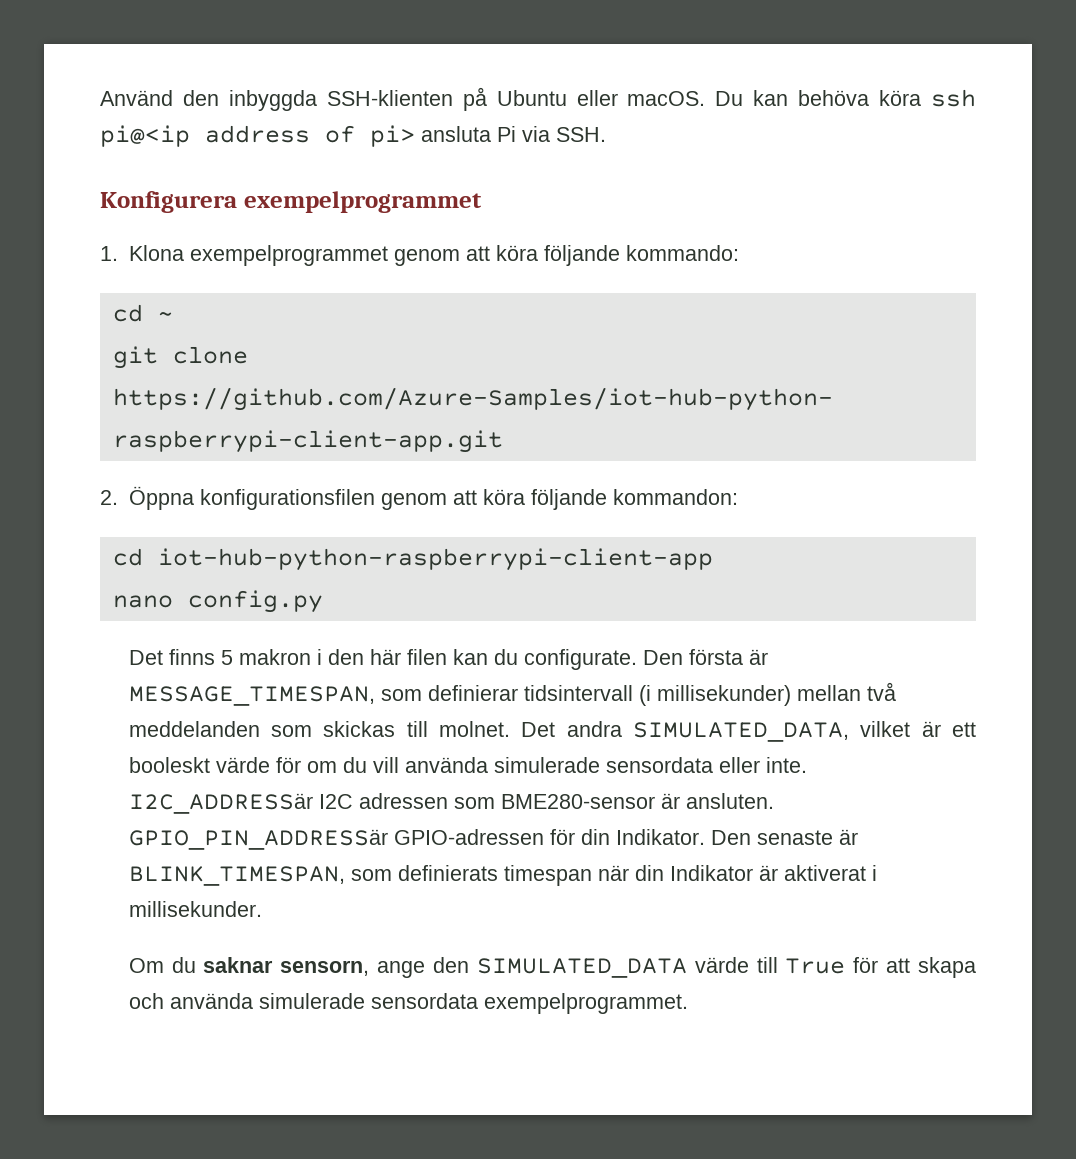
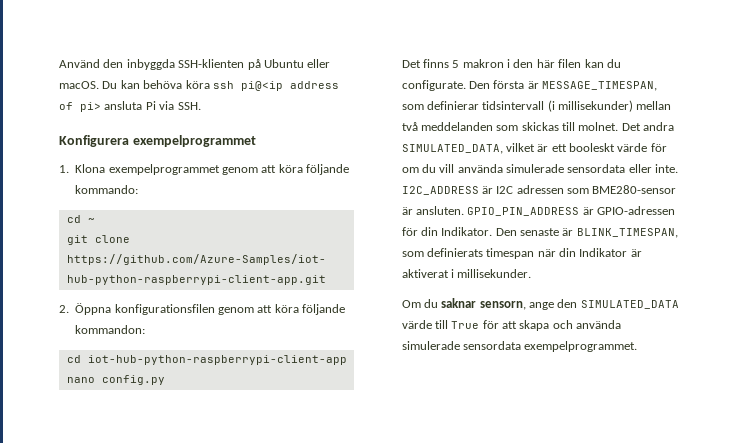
- I2C_ADDRESSär I2C adressen som BME280-sensor är ansluten.
+ I2C_ADDRESS är I2C adressen som BME280-sensor är ansluten.
- GPIO_PIN_ADDRESSär GPIO-adressen för din Indikator.
+ GPIO_PIN_ADDRESS är GPIO-adressen för din Indikator.

